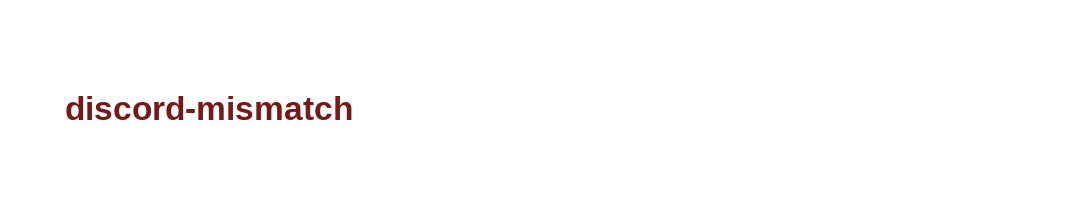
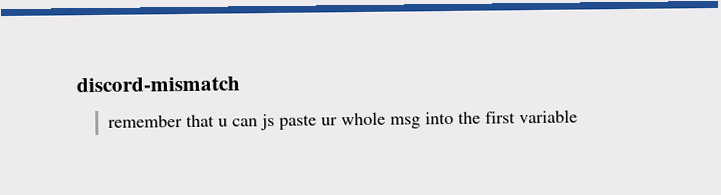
+ remember that u can js paste ur whole msg into the first variable

